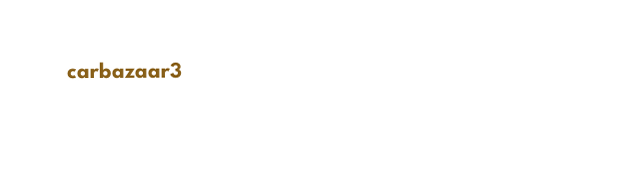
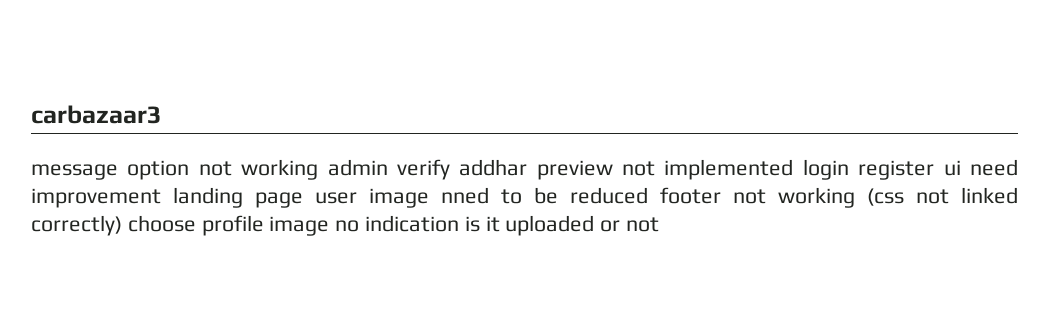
+ message option not working admin verify addhar preview not implemented login register ui need improvement landing page user image nned to be reduced footer not working (css not linked correctly) choose profile image no indication is it uploaded or not

